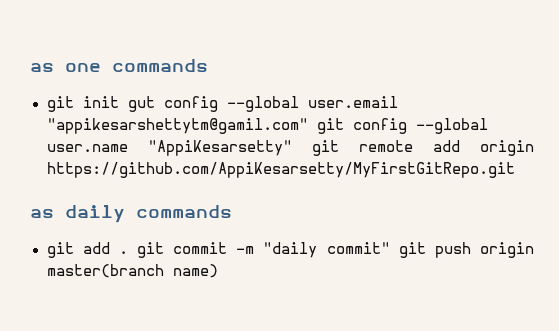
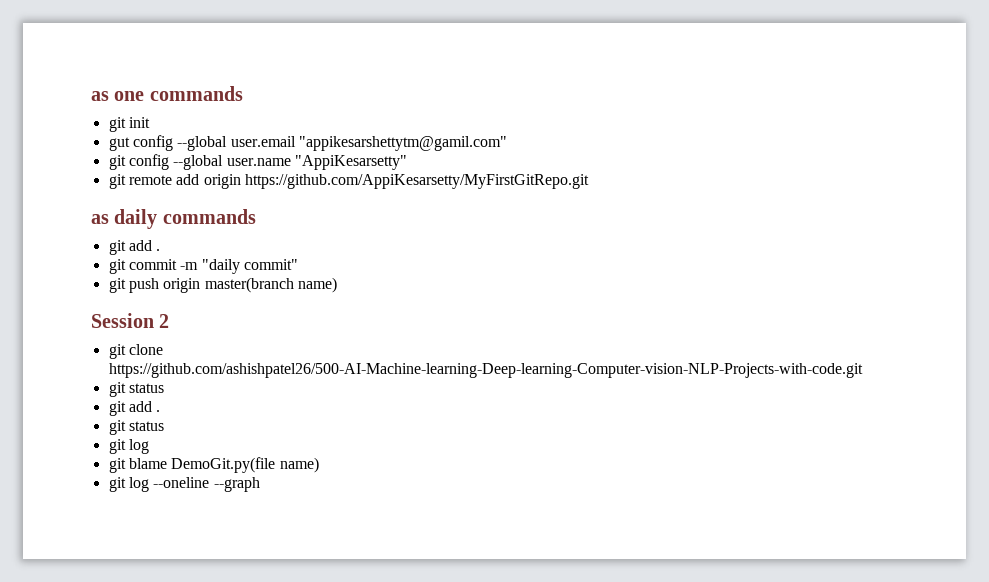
- git init gut config --global user.email "appikesarshettytm@gamil.com" git config --global user.name "AppiKesarsetty" git remote add origin https://github.com/AppiKesarsetty/MyFirstGitRepo.git
+ git init
+ gut config --global user.email "appikesarshettytm@gamil.com"
+ git config --global user.name "AppiKesarsetty"
+ git remote add origin https://github.com/AppiKesarsetty/MyFirstGitRepo.git
  as daily commands
- git add . git commit -m "daily commit" git push origin master(branch name)
+ git add .
+ git commit -m "daily commit"
+ git push origin master(branch name)
+ Session 2
+ git clone https://github.com/ashishpatel26/500-AI-Machine-learning-Deep-learning-Computer-vision-NLP-Projects-with-code.git
+ git status
+ git add .
+ git status
+ git log
+ git blame DemoGit.py(file name)
+ git log --oneline --graph

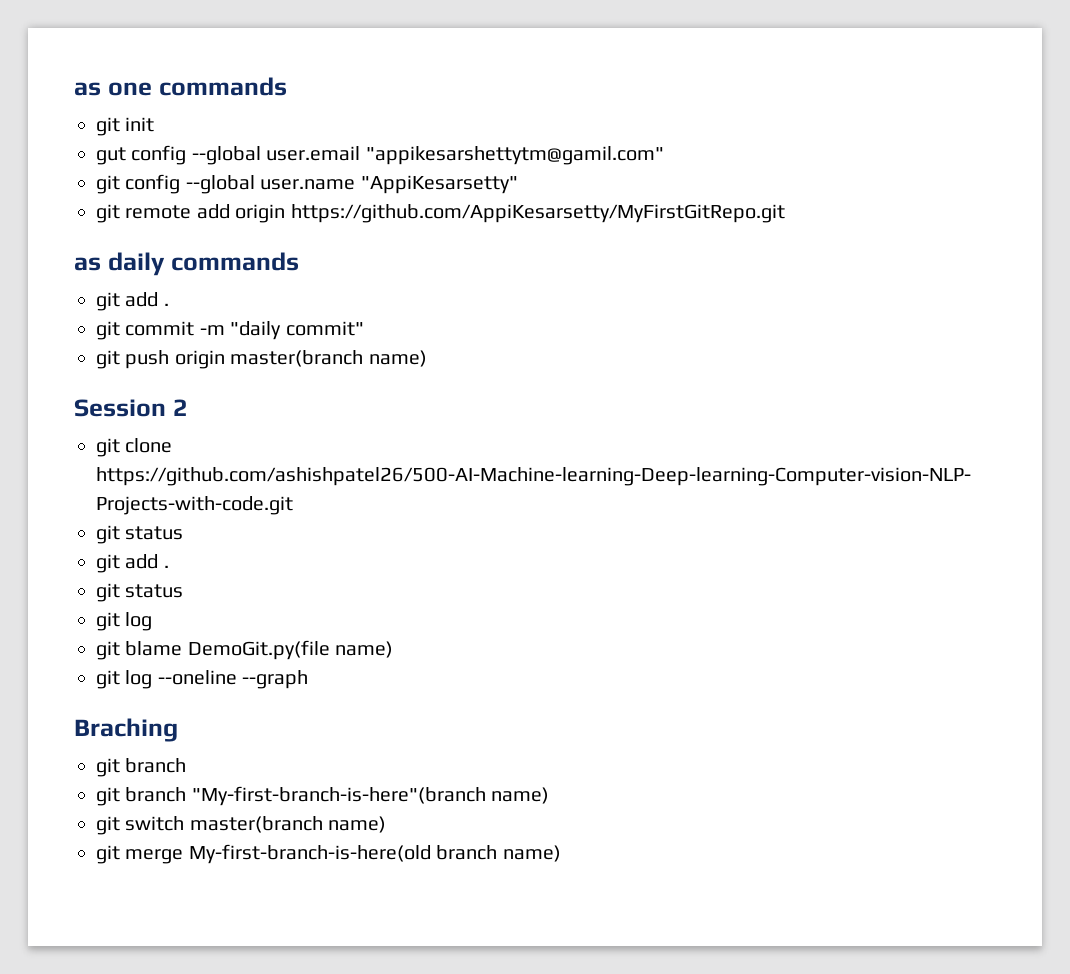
+ Braching
+ git branch
+ git branch "My-first-branch-is-here"(branch name)
+ git switch master(branch name)
+ git merge My-first-branch-is-here(old branch name)

